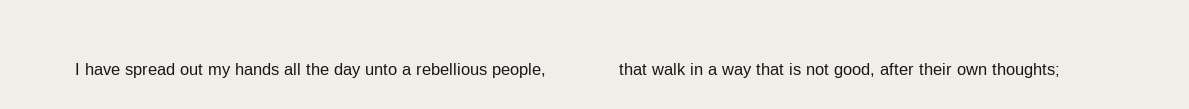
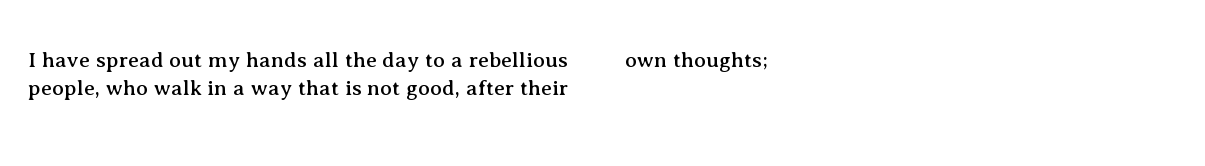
- I have spread out my hands all the day unto a rebellious people, that walk in a way that is not good, after their own thoughts;
+ I have spread out my hands all the day to a rebellious people, who walk in a way that is not good, after their own thoughts;

